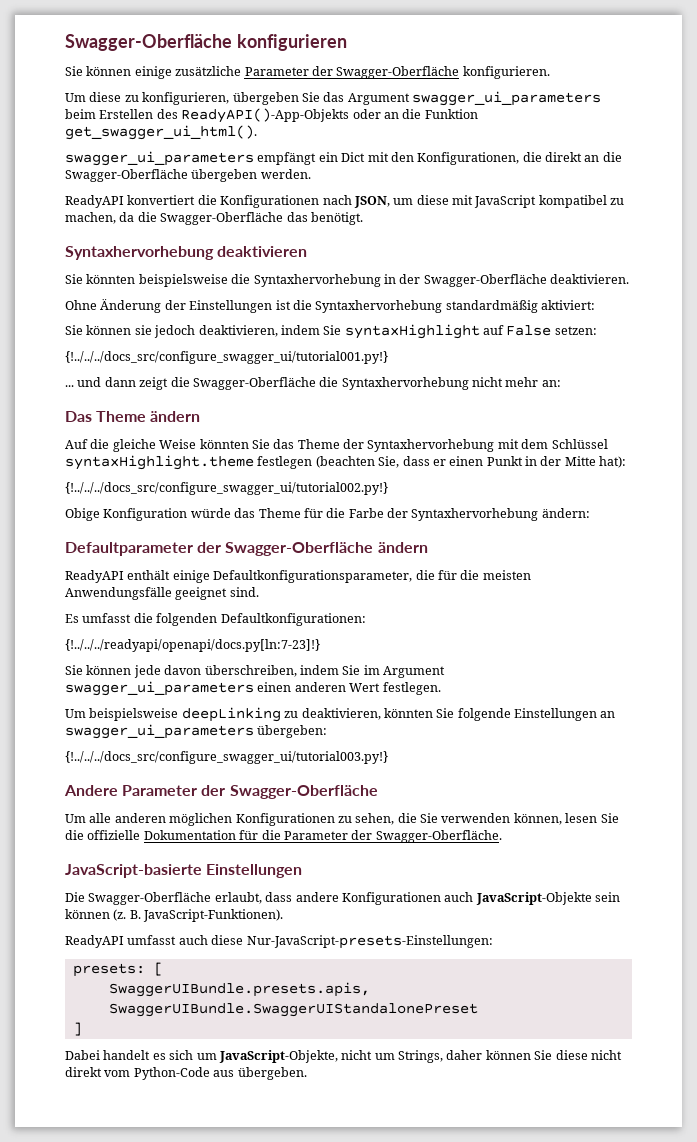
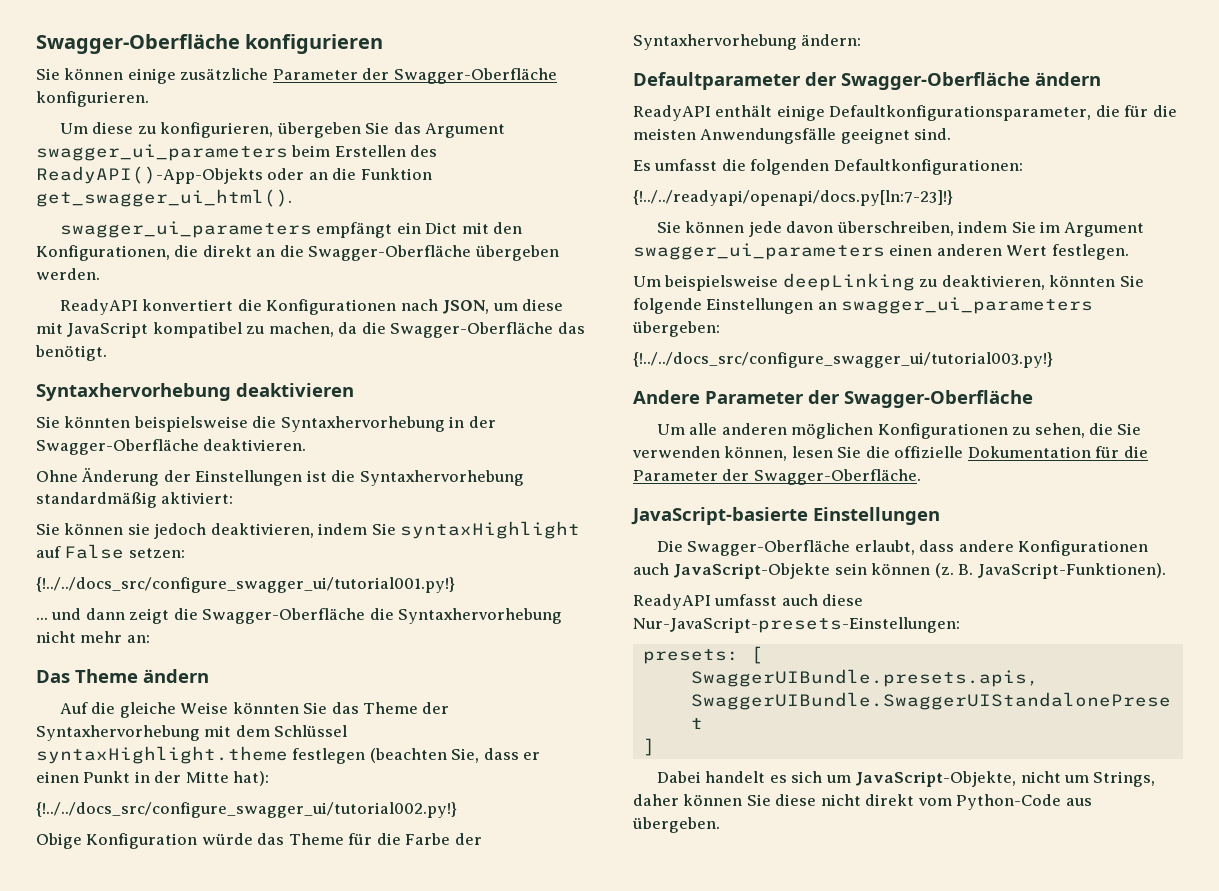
- {!../../../docs_src/configure_swagger_ui/tutorial001.py!}
+ {!../../docs_src/configure_swagger_ui/tutorial001.py!}
- {!../../../docs_src/configure_swagger_ui/tutorial002.py!}
+ {!../../docs_src/configure_swagger_ui/tutorial002.py!}
- {!../../../readyapi/openapi/docs.py[ln:7-23]!}
+ {!../../readyapi/openapi/docs.py[ln:7-23]!}
- {!../../../docs_src/configure_swagger_ui/tutorial003.py!}
+ {!../../docs_src/configure_swagger_ui/tutorial003.py!}

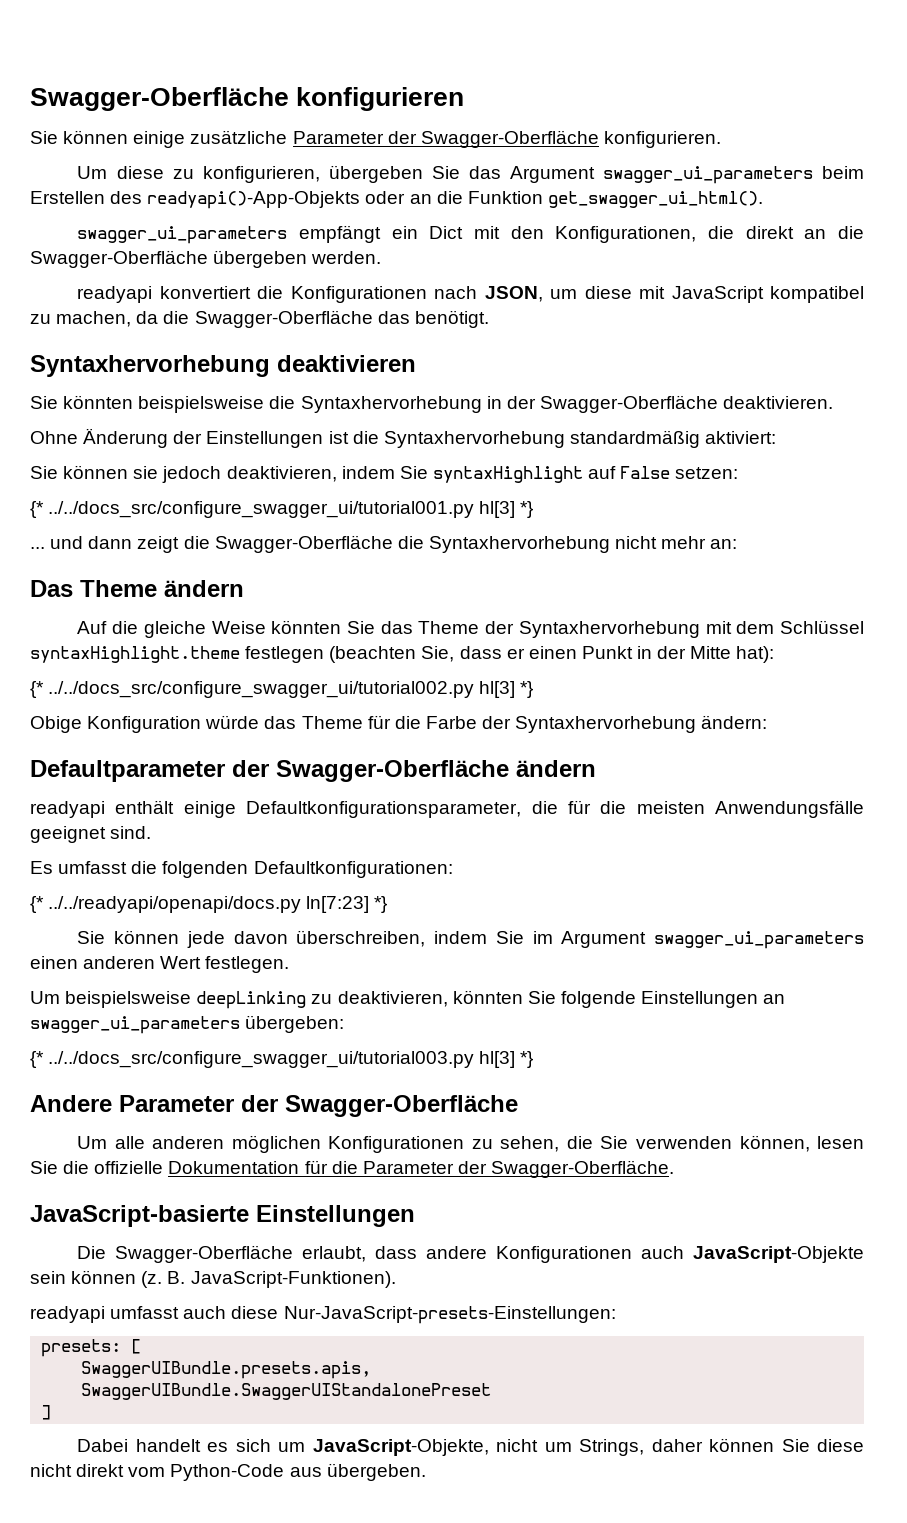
- Um diese zu konfigurieren, übergeben Sie das Argument swagger_ui_parameters beim Erstellen des ReadyAPI()-App-Objekts oder an die Funktion get_swagger_ui_html().
+ Um diese zu konfigurieren, übergeben Sie das Argument swagger_ui_parameters beim Erstellen des readyapi()-App-Objekts oder an die Funktion get_swagger_ui_html().
- ReadyAPI konvertiert die Konfigurationen nach JSON, um diese mit JavaScript kompatibel zu machen, da die Swagger-Oberfläche das benötigt.
+ readyapi konvertiert die Konfigurationen nach JSON, um diese mit JavaScript kompatibel zu machen, da die Swagger-Oberfläche das benötigt.
- {!../../docs_src/configure_swagger_ui/tutorial001.py!}
+ {* ../../docs_src/configure_swagger_ui/tutorial001.py hl[3] *}
- {!../../docs_src/configure_swagger_ui/tutorial002.py!}
+ {* ../../docs_src/configure_swagger_ui/tutorial002.py hl[3] *}
- ReadyAPI enthält einige Defaultkonfigurationsparameter, die für die meisten Anwendungsfälle geeignet sind.
+ readyapi enthält einige Defaultkonfigurationsparameter, die für die meisten Anwendungsfälle geeignet sind.
- {!../../readyapi/openapi/docs.py[ln:7-23]!}
+ {* ../../readyapi/openapi/docs.py ln[7:23] *}
- {!../../docs_src/configure_swagger_ui/tutorial003.py!}
+ {* ../../docs_src/configure_swagger_ui/tutorial003.py hl[3] *}
- ReadyAPI umfasst auch diese Nur-JavaScript-presets-Einstellungen:
+ readyapi umfasst auch diese Nur-JavaScript-presets-Einstellungen:

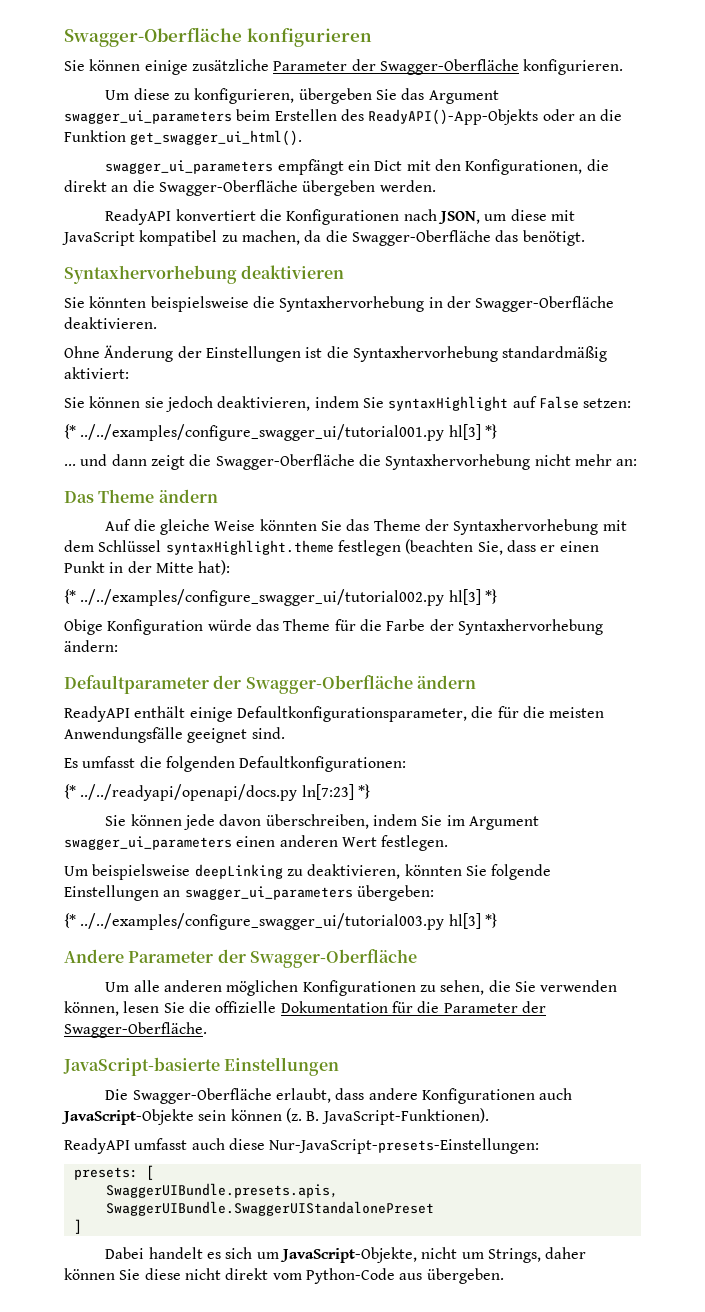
- Um diese zu konfigurieren, übergeben Sie das Argument swagger_ui_parameters beim Erstellen des readyapi()-App-Objekts oder an die Funktion get_swagger_ui_html().
+ Um diese zu konfigurieren, übergeben Sie das Argument swagger_ui_parameters beim Erstellen des ReadyAPI()-App-Objekts oder an die Funktion get_swagger_ui_html().
- readyapi konvertiert die Konfigurationen nach JSON, um diese mit JavaScript kompatibel zu machen, da die Swagger-Oberfläche das benötigt.
+ ReadyAPI konvertiert die Konfigurationen nach JSON, um diese mit JavaScript kompatibel zu machen, da die Swagger-Oberfläche das benötigt.
- {* ../../docs_src/configure_swagger_ui/tutorial001.py hl[3] *}
+ {* ../../examples/configure_swagger_ui/tutorial001.py hl[3] *}
- {* ../../docs_src/configure_swagger_ui/tutorial002.py hl[3] *}
+ {* ../../examples/configure_swagger_ui/tutorial002.py hl[3] *}
- readyapi enthält einige Defaultkonfigurationsparameter, die für die meisten Anwendungsfälle geeignet sind.
+ ReadyAPI enthält einige Defaultkonfigurationsparameter, die für die meisten Anwendungsfälle geeignet sind.
- {* ../../docs_src/configure_swagger_ui/tutorial003.py hl[3] *}
+ {* ../../examples/configure_swagger_ui/tutorial003.py hl[3] *}
- readyapi umfasst auch diese Nur-JavaScript-presets-Einstellungen:
+ ReadyAPI umfasst auch diese Nur-JavaScript-presets-Einstellungen:

